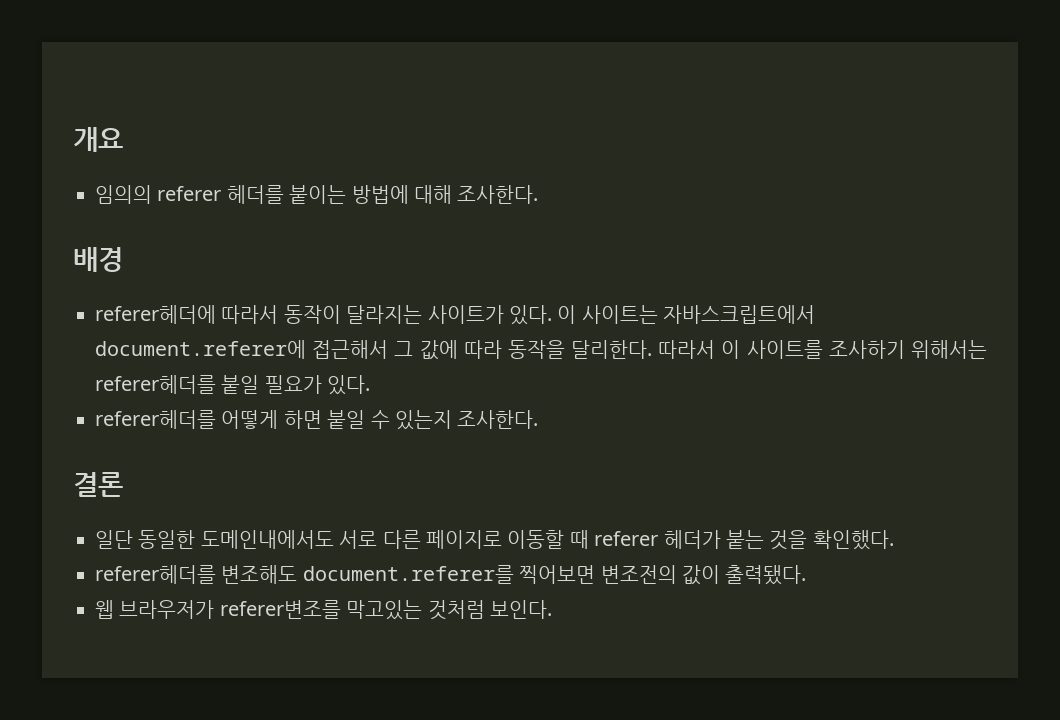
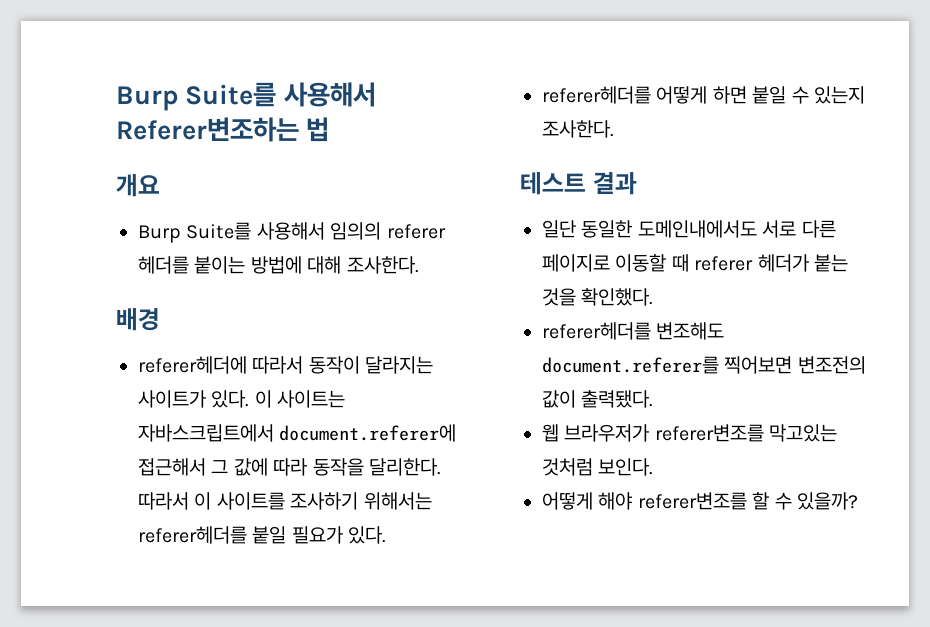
+ Burp Suite를 사용해서 Referer변조하는 법
  개요
- 임의의 referer 헤더를 붙이는 방법에 대해 조사한다.
+ Burp Suite를 사용해서 임의의 referer 헤더를 붙이는 방법에 대해 조사한다.
- 결론
+ 테스트 결과
+ 어떻게 해야 referer변조를 할 수 있을까?

